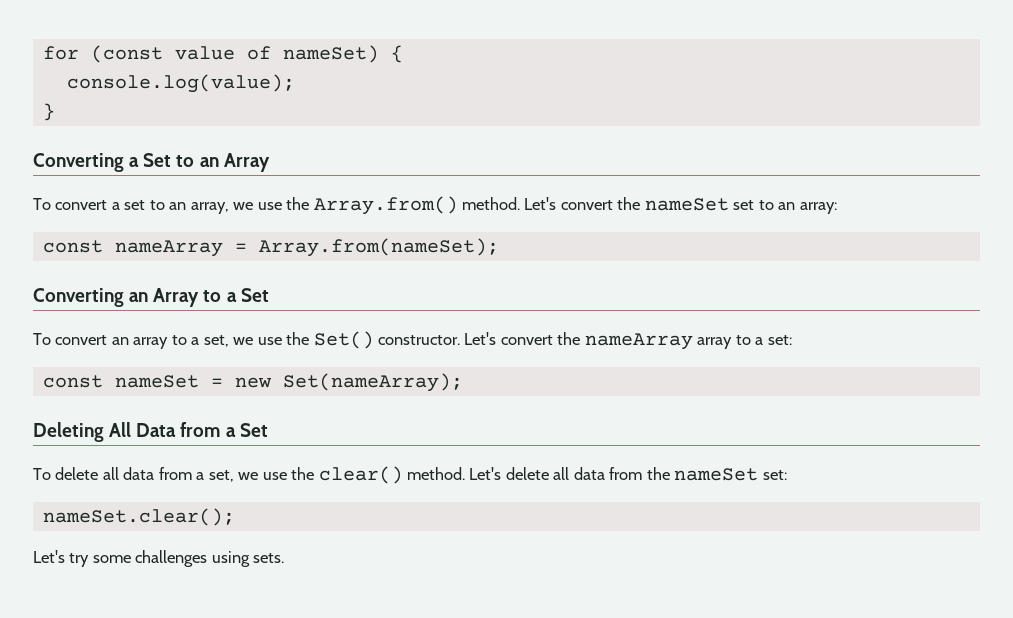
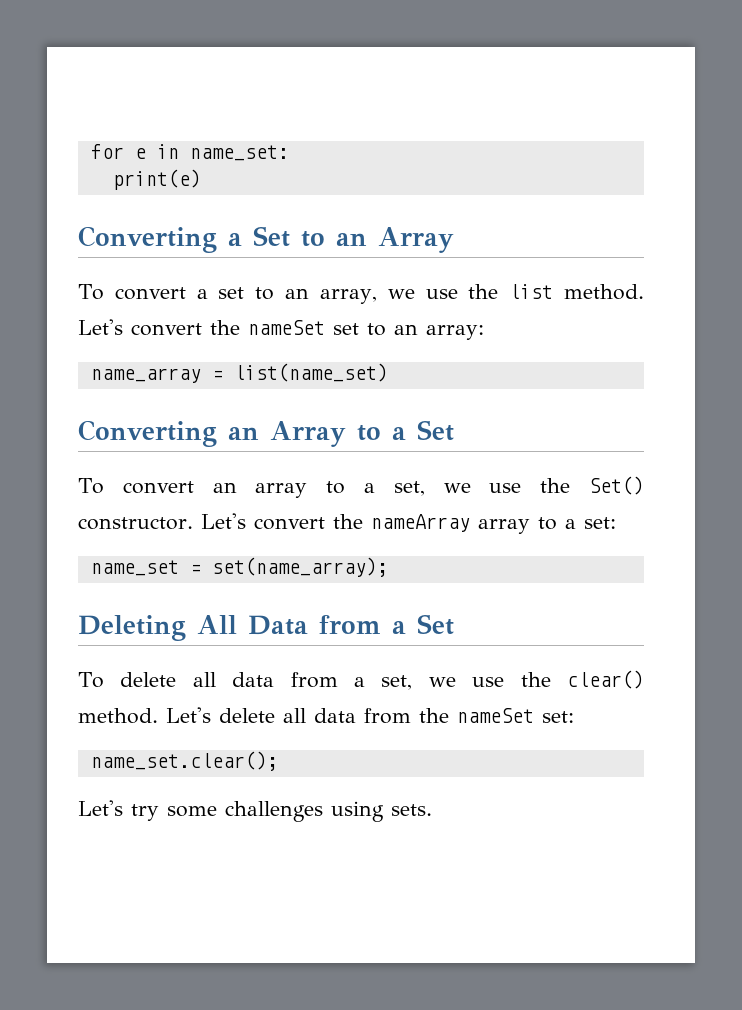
- for (const value of nameSet) {
- console.log(value);
- }
+ for e in name_set:
+ print(e)
- To convert a set to an array, we use the Array.from() method.
+ To convert a set to an array, we use the list method.
- const nameArray = Array.from(nameSet);
+ name_array = list(name_set)
- const nameSet = new Set(nameArray);
+ name_set = set(name_array);
- nameSet.clear();
+ name_set.clear();

